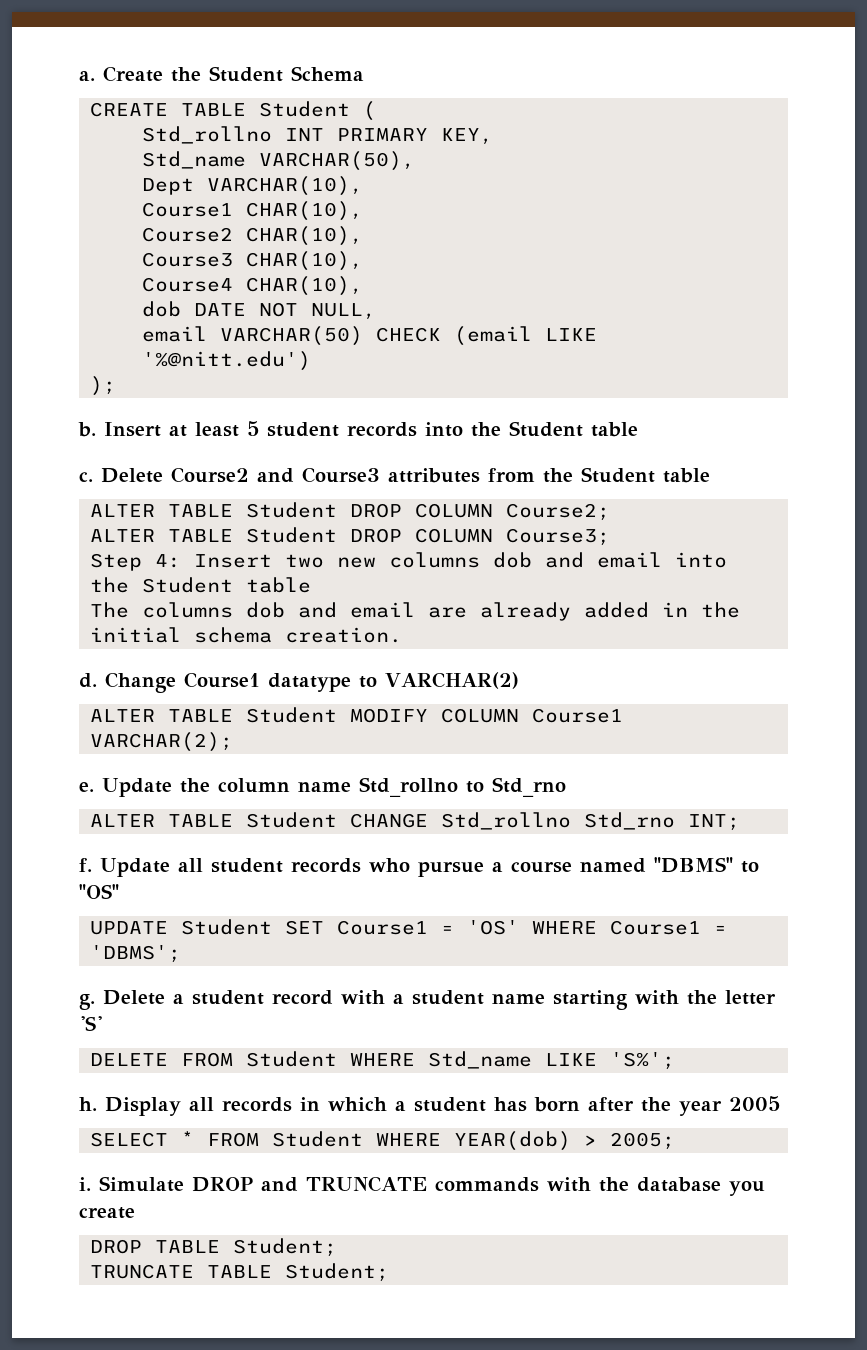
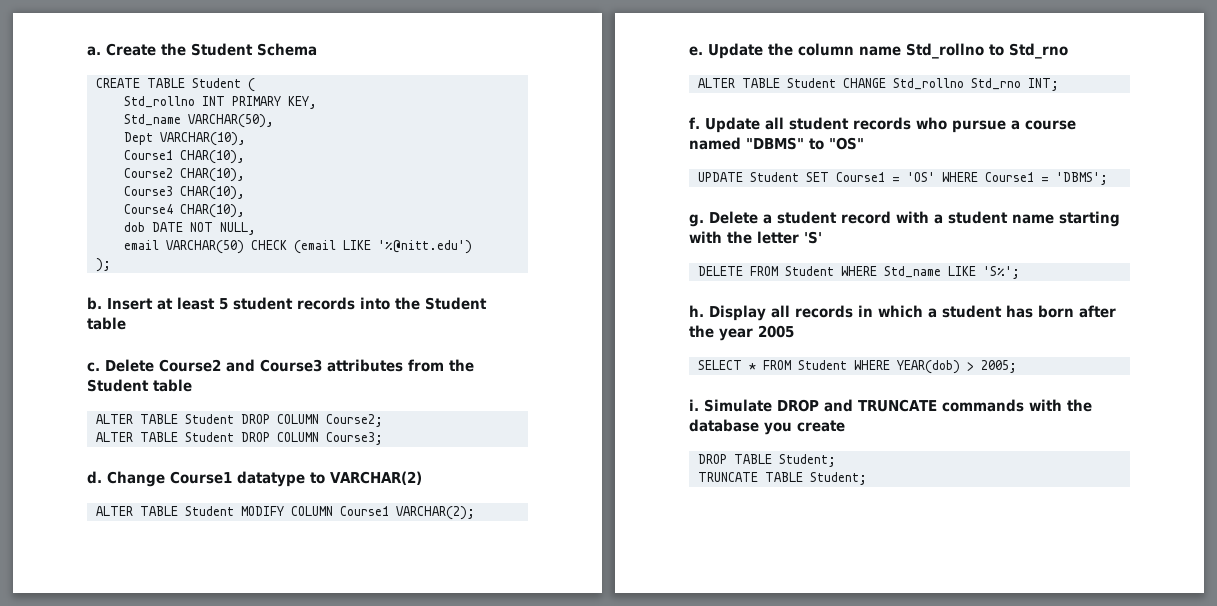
- Step 4: Insert two new columns dob and email into the Student table
- The columns dob and email are already added in the initial schema creation.

